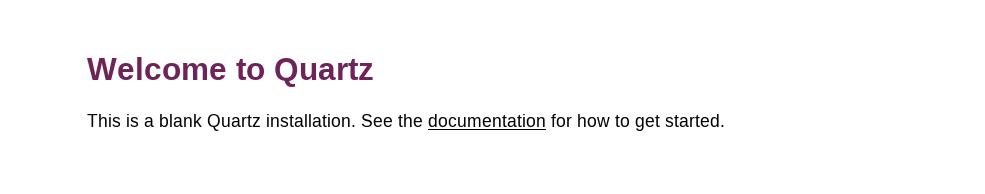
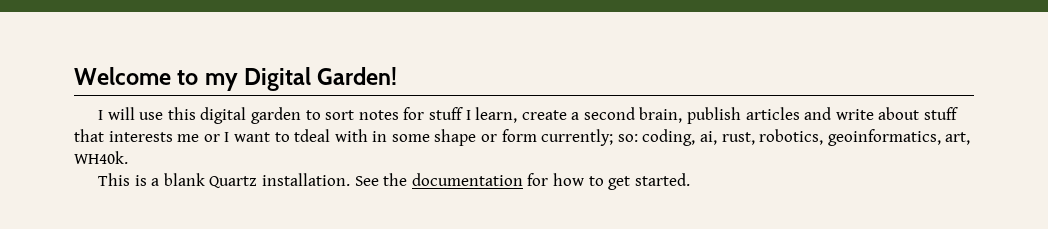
- Welcome to Quartz
+ Welcome to my Digital Garden!
+ I will use this digital garden to sort notes for stuff I learn, create a second brain, publish articles and write about stuff that interests me or I want to tdeal with in some shape or form currently; so: coding, ai, rust, robotics, geoinformatics, art, WH40k.

